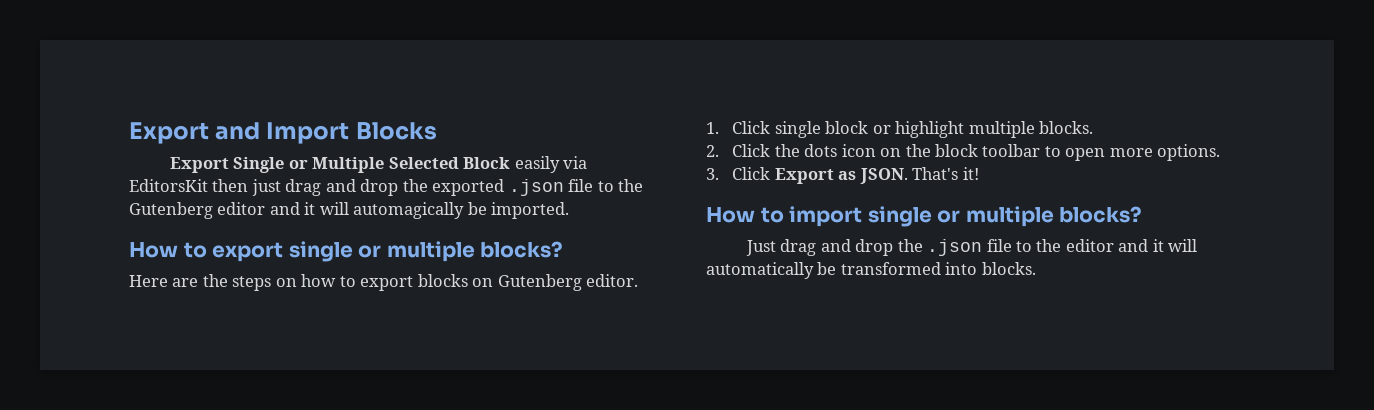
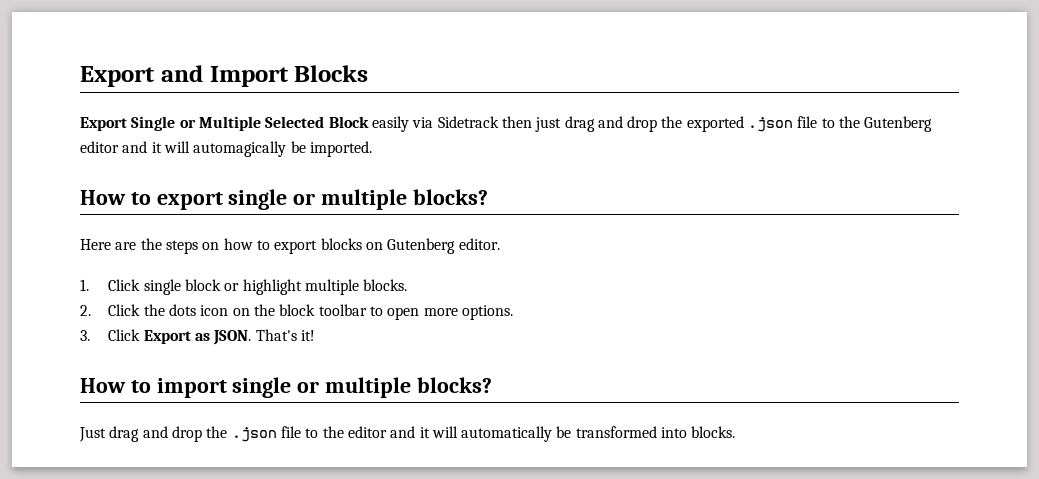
- Export Single or Multiple Selected Block easily via EditorsKit then just drag and drop the exported .json file to the Gutenberg editor and it will automagically be imported.
+ Export Single or Multiple Selected Block easily via Sidetrack then just drag and drop the exported .json file to the Gutenberg editor and it will automagically be imported.

